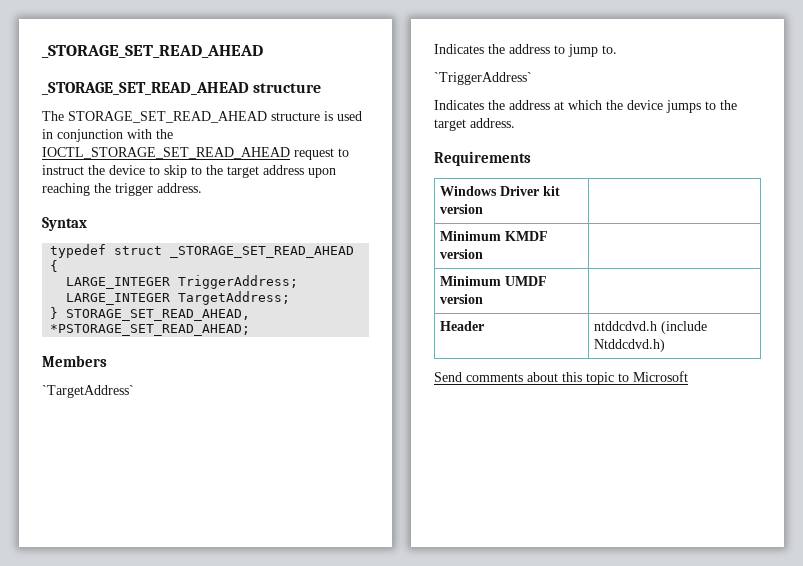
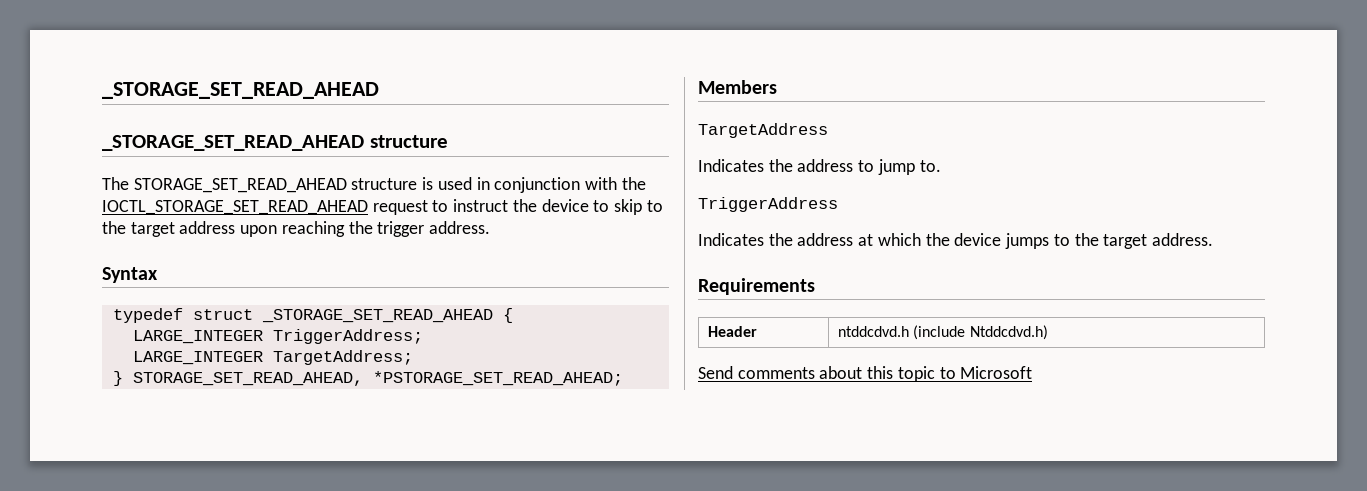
- `TargetAddress`
+ TargetAddress
- `TriggerAddress`
+ TriggerAddress
- Windows Driver kit version |
- Minimum KMDF version |
- Minimum UMDF version |

